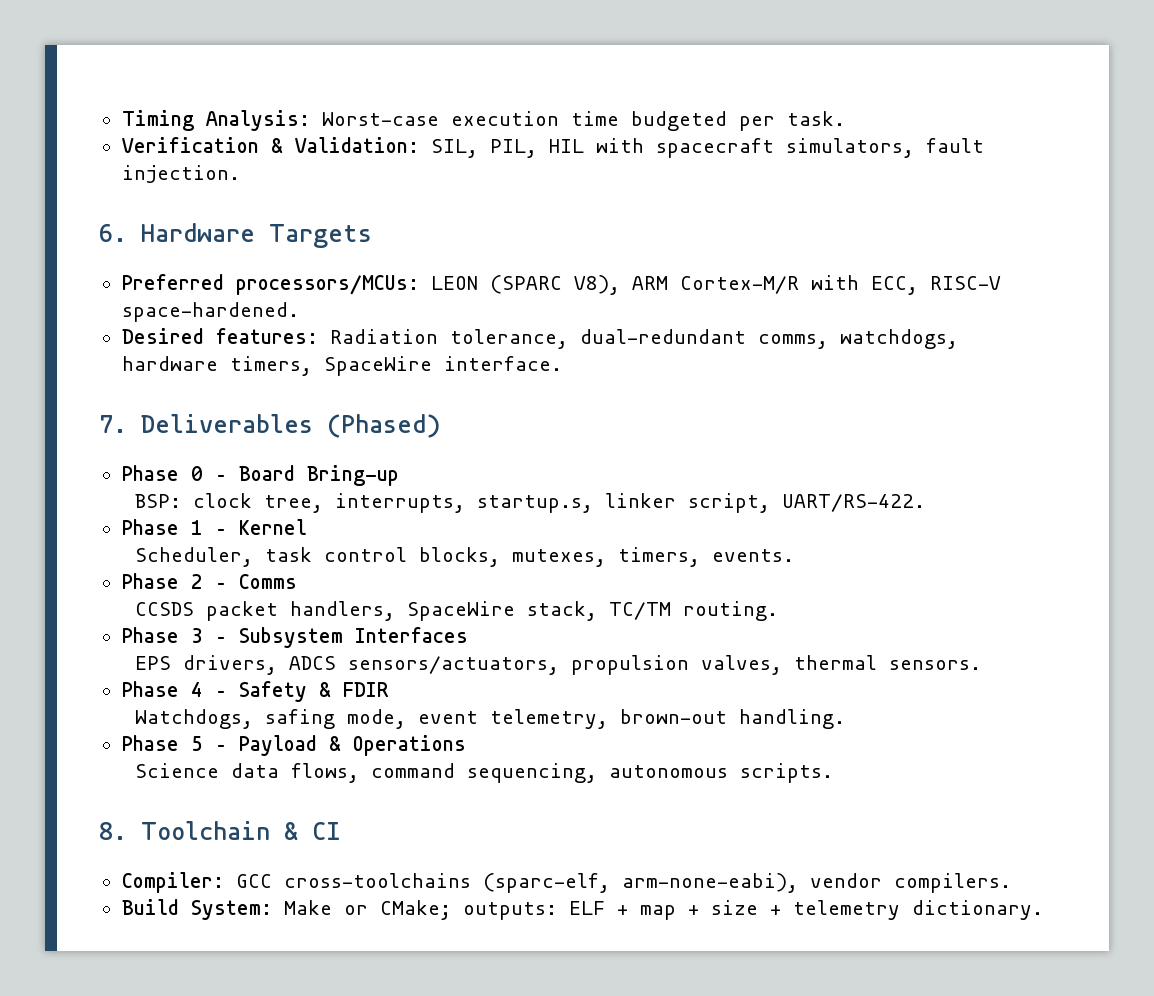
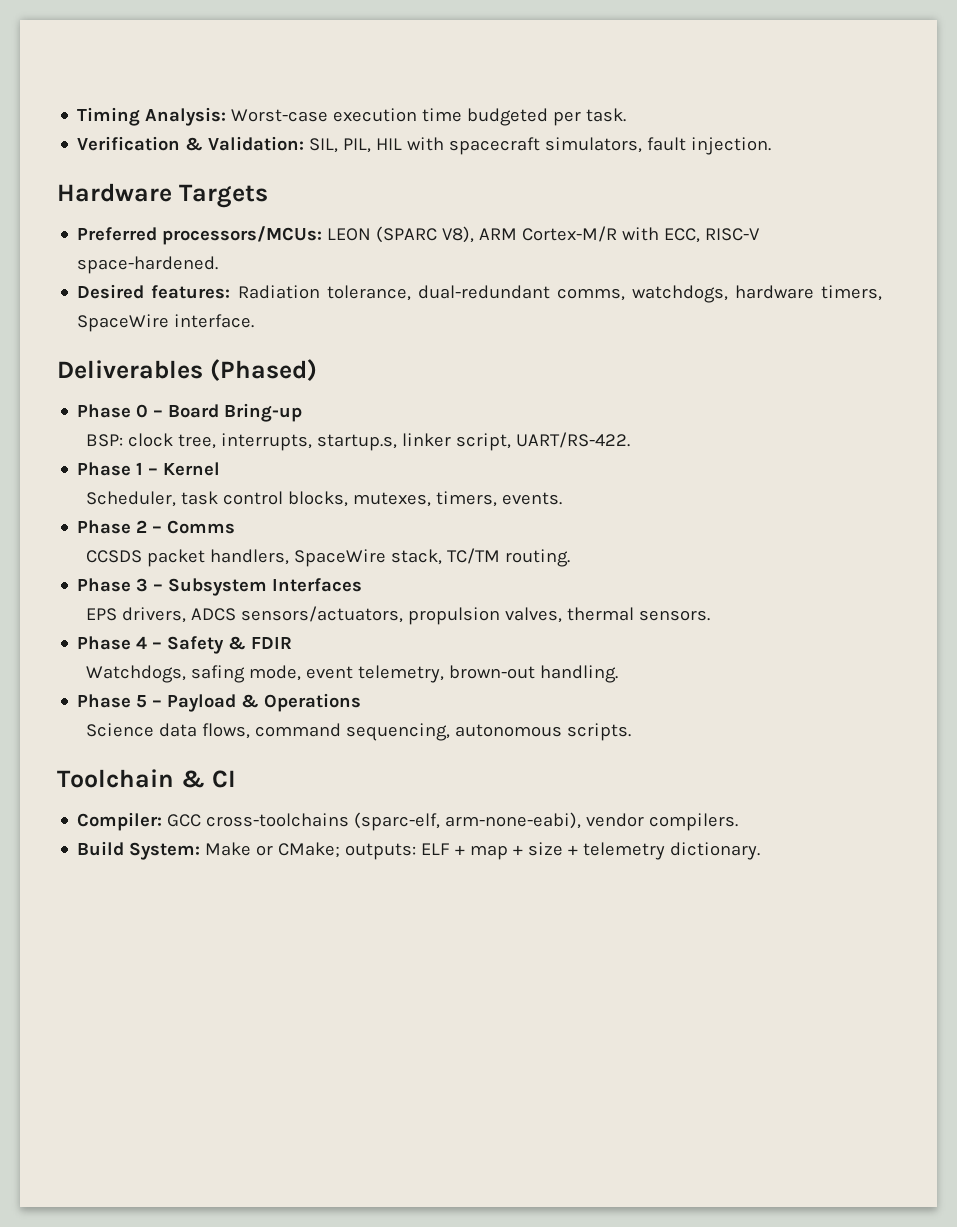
- 6. Hardware Targets
+ Hardware Targets
- 7. Deliverables (Phased)
+ Deliverables (Phased)
- 8. Toolchain & CI
+ Toolchain & CI

